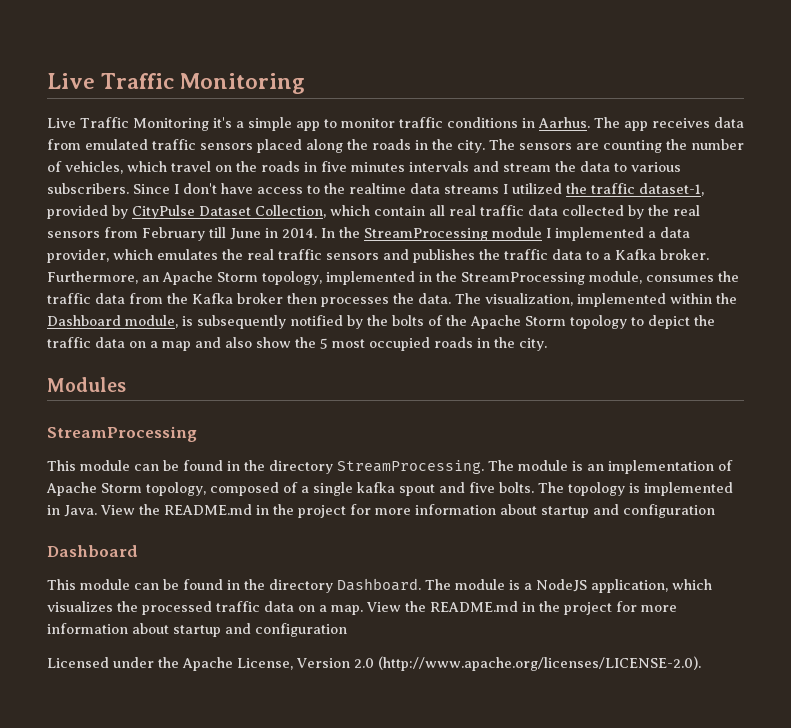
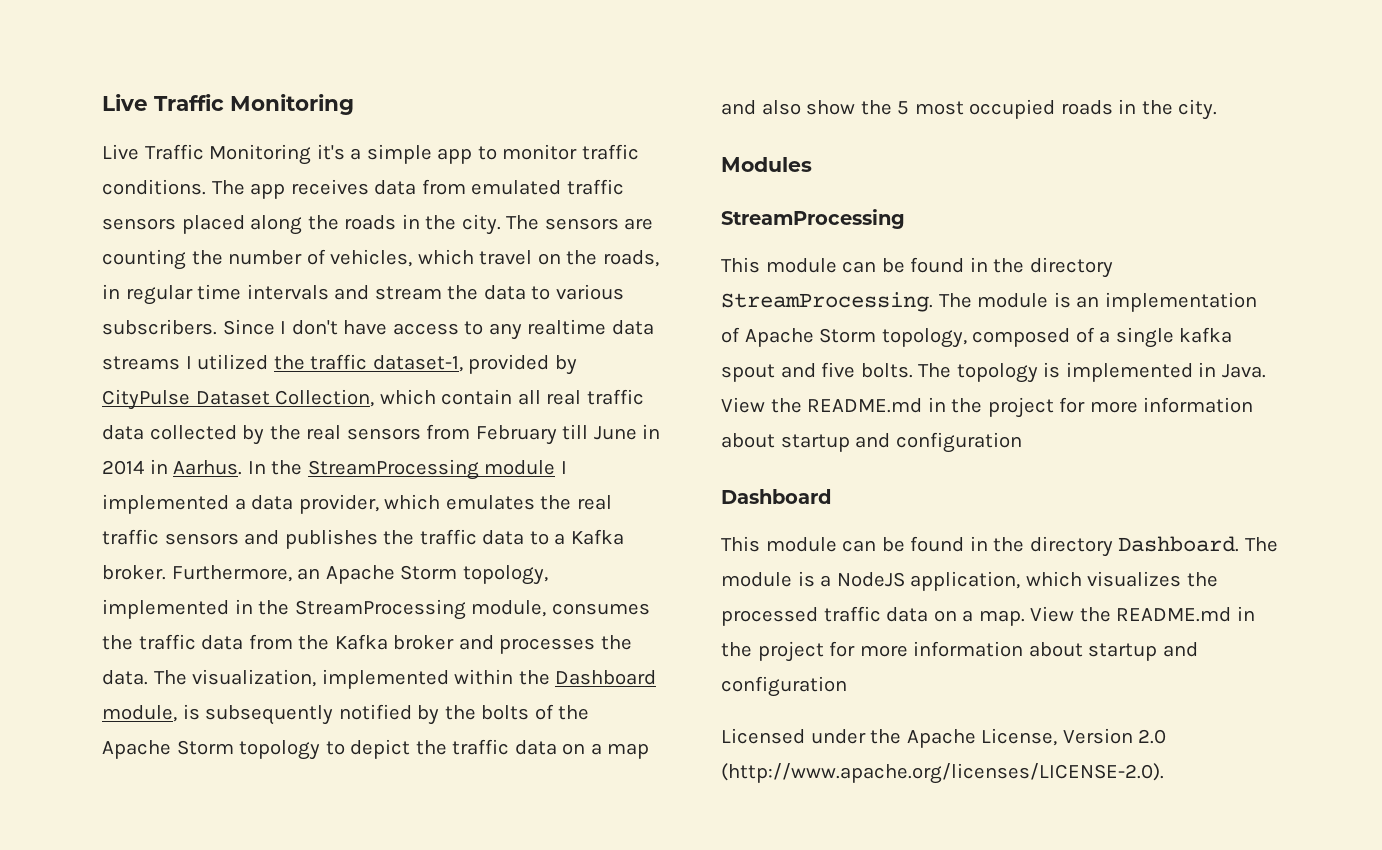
- Live Traffic Monitoring it's a simple app to monitor traffic conditions in Aarhus.
+ Live Traffic Monitoring it's a simple app to monitor traffic conditions.
- The sensors are counting the number of vehicles, which travel on the roads in five minutes intervals and stream the data to various subscribers.
+ The sensors are counting the number of vehicles, which travel on the roads, in regular time intervals and stream the data to various subscribers.
- Since I don't have access to the realtime data streams I utilized the traffic dataset-1, provided by CityPulse Dataset Collection, which contain all real traffic data collected by the real sensors from February till June in 2014.
+ Since I don't have access to any realtime data streams I utilized the traffic dataset-1, provided by CityPulse Dataset Collection, which contain all real traffic data collected by the real sensors from February till June in 2014 in Aarhus.
- Furthermore, an Apache Storm topology, implemented in the StreamProcessing module, consumes the traffic data from the Kafka broker then processes the data.
+ Furthermore, an Apache Storm topology, implemented in the StreamProcessing module, consumes the traffic data from the Kafka broker and processes the data.

